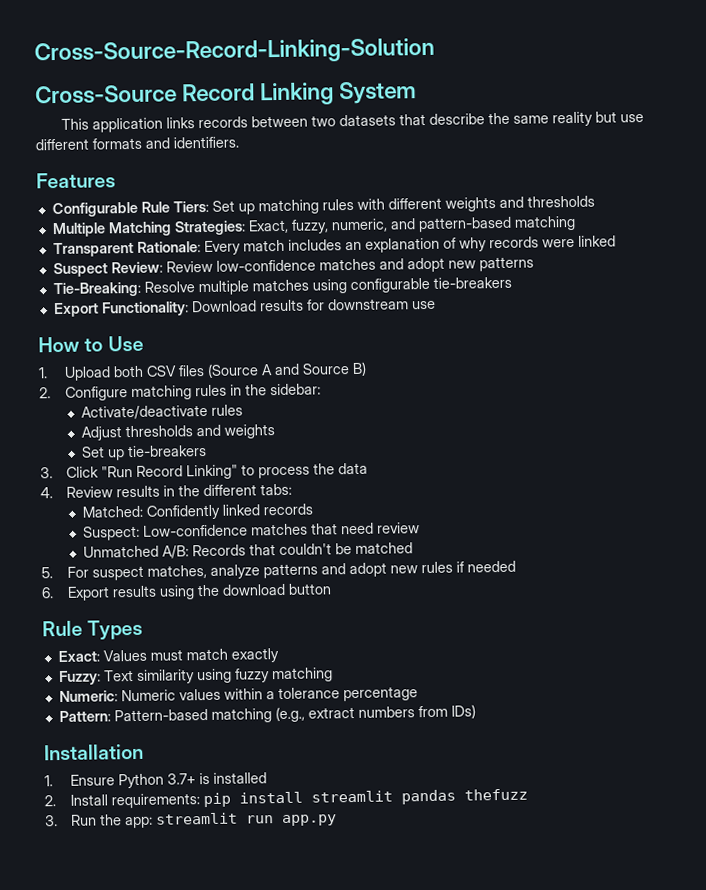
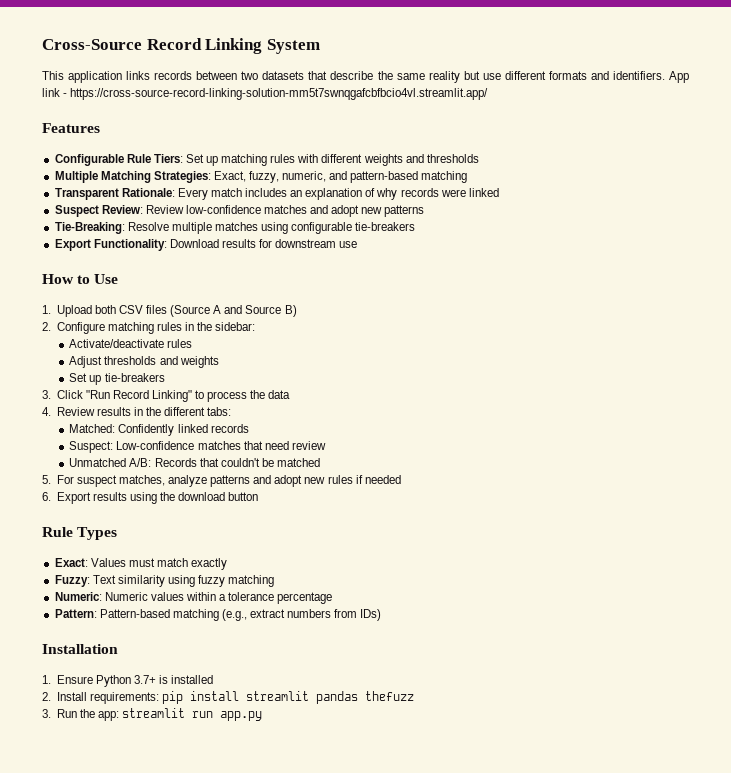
- Cross-Source-Record-Linking-Solution
+ App link - https://cross-source-record-linking-solution-mm5t7swnqgafcbfbcio4vl.streamlit.app/

